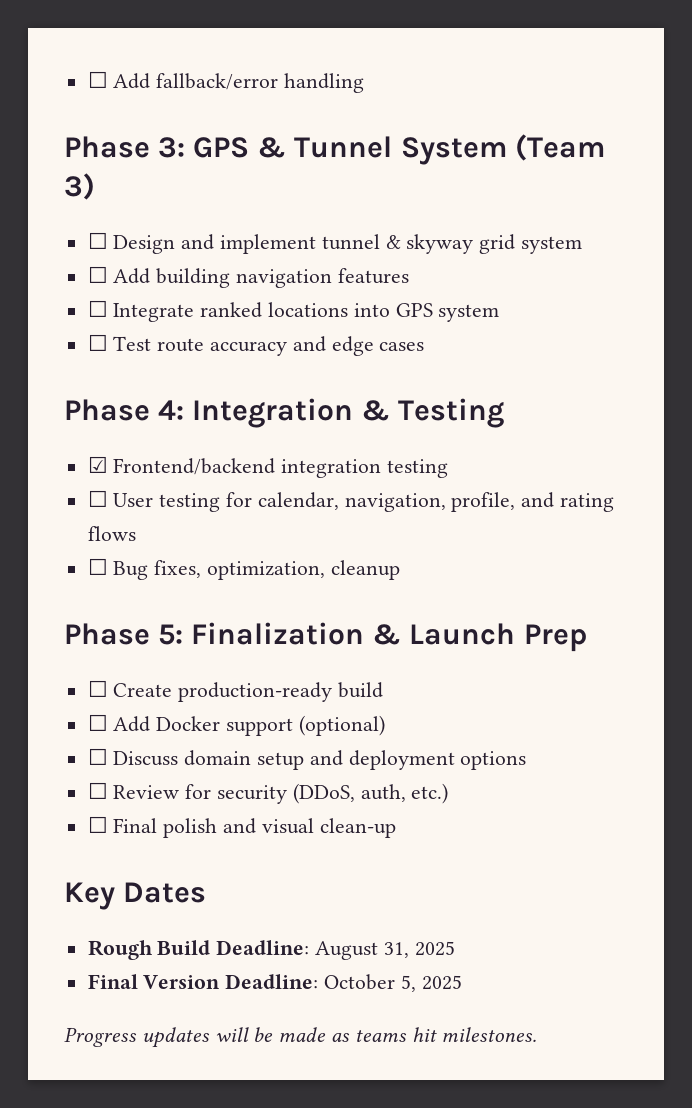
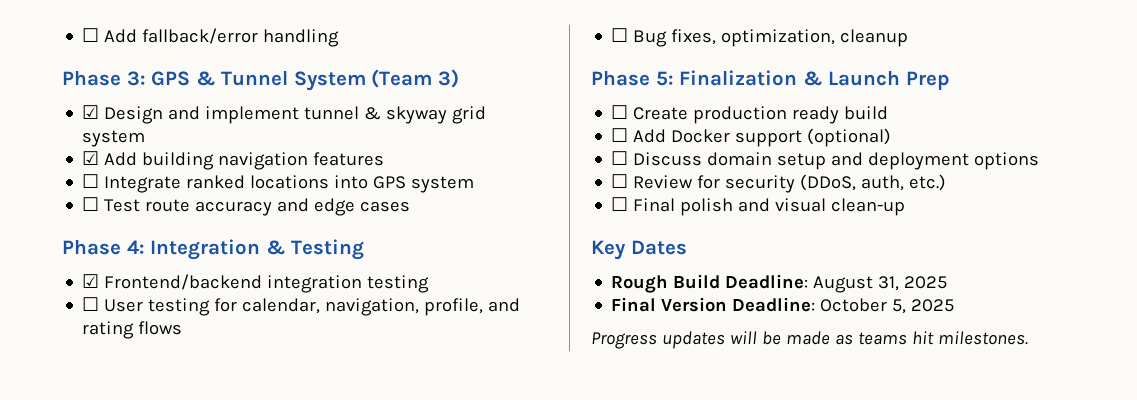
- ☐ Design and implement tunnel & skyway grid system
+ ☑ Design and implement tunnel & skyway grid system
- ☐ Add building navigation features
+ ☑ Add building navigation features
- ☐ Create production-ready build
+ ☐ Create production ready build

